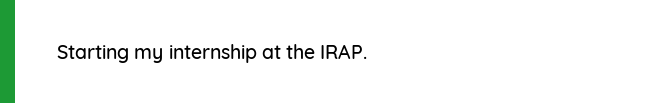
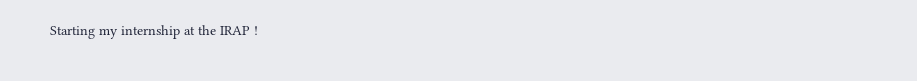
- Starting my internship at the IRAP.
+ Starting my internship at the IRAP !

